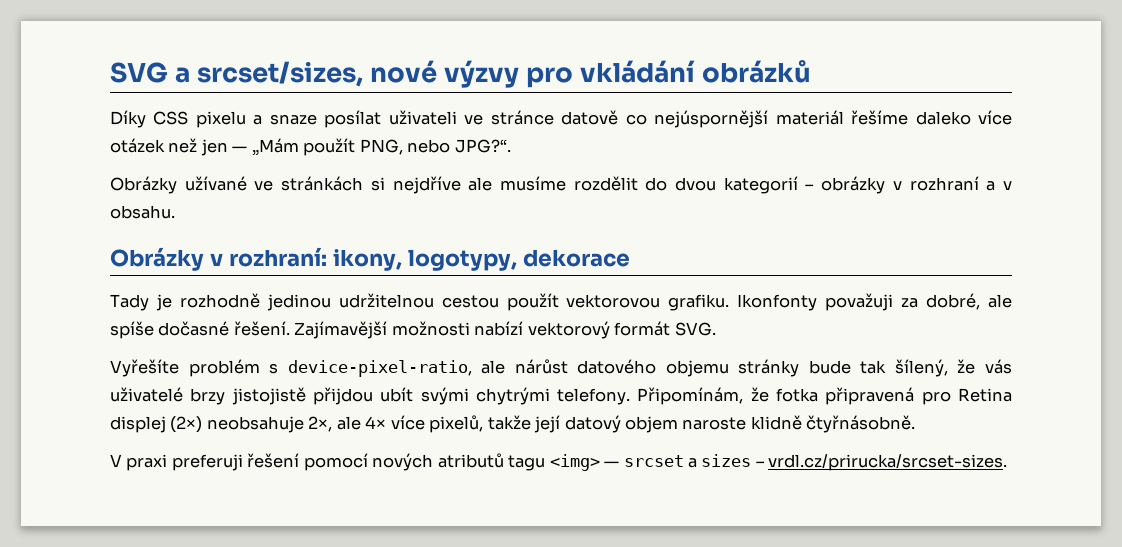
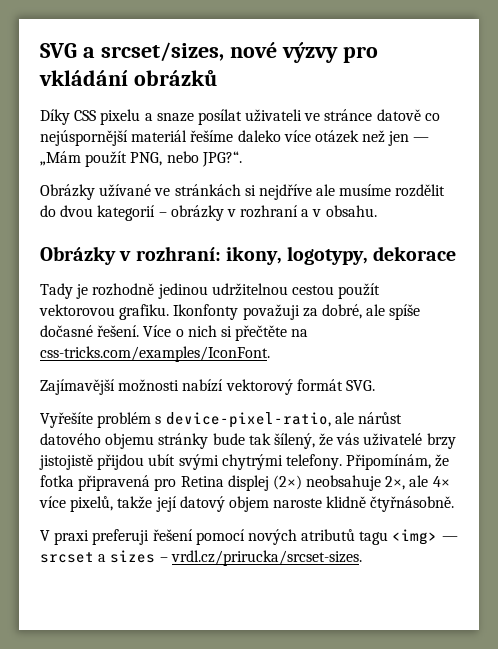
- Ikonfonty považuji za dobré, ale spíše dočasné řešení. Zajímavější možnosti nabízí vektorový formát SVG.
+ Ikonfonty považuji za dobré, ale spíše dočasné řešení. Více o nich si přečtěte na css-tricks.com/examples/IconFont.
+ Zajímavější možnosti nabízí vektorový formát SVG.

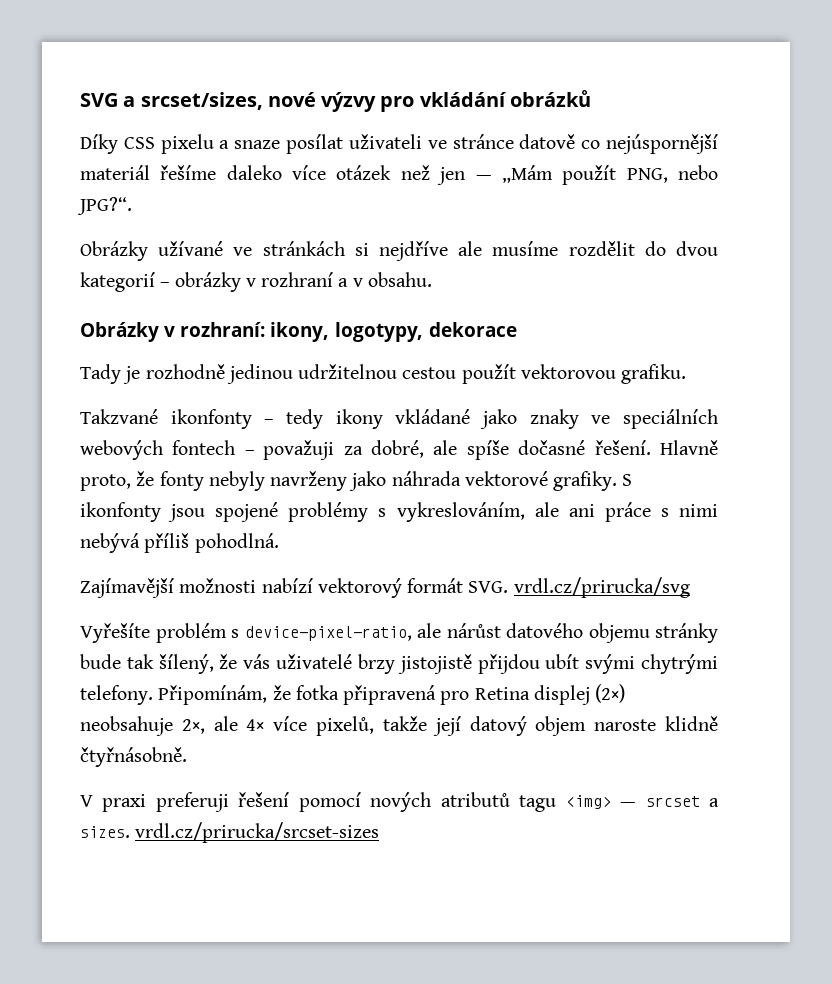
- Tady je rozhodně jedinou udržitelnou cestou použít vektorovou grafiku. Ikonfonty považuji za dobré, ale spíše dočasné řešení.
+ Tady je rozhodně jedinou udržitelnou cestou použít vektorovou grafiku.
+ Takzvané ikonfonty – tedy ikony vkládané jako znaky ve speciálních webových fontech – považuji za dobré, ale spíše dočasné řešení.
- Více o nich si přečtěte na css-tricks.com/examples/IconFont.
+ Hlavně proto, že fonty nebyly navrženy jako náhrada vektorové grafiky. S ikonfonty jsou spojené problémy s vykreslováním, ale ani práce s nimi nebývá příliš pohodlná.
- Zajímavější možnosti nabízí vektorový formát SVG.
+ Zajímavější možnosti nabízí vektorový formát SVG. vrdl.cz/prirucka/svg
- V praxi preferuji řešení pomocí nových atributů tagu <img> — srcset a sizes – vrdl.cz/prirucka/srcset-sizes.
+ V praxi preferuji řešení pomocí nových atributů tagu <img> — srcset a sizes. vrdl.cz/prirucka/srcset-sizes

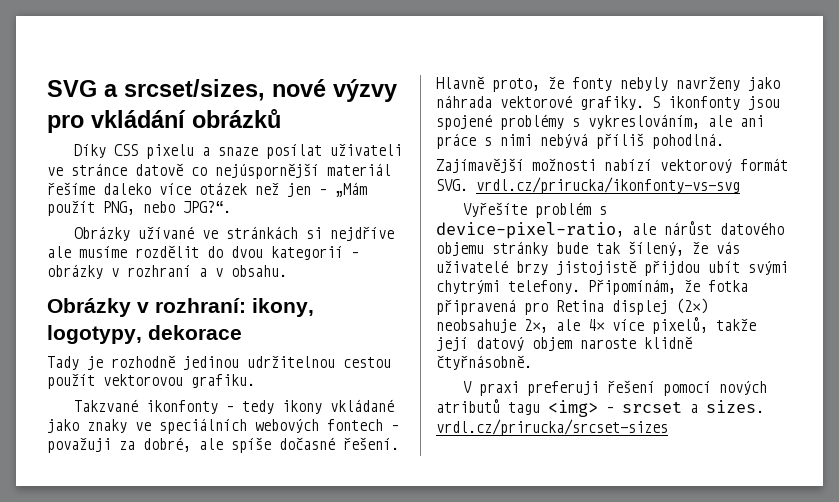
- Díky CSS pixelu a snaze posílat uživateli ve stránce datově co nejúspornější materiál řešíme daleko více otázek než jen — „Mám použít PNG, nebo JPG?“.
+ Díky CSS pixelu a snaze posílat uživateli ve stránce datově co nejúspornější materiál řešíme daleko více otázek než jen – „Mám použít PNG, nebo JPG?“.
- Zajímavější možnosti nabízí vektorový formát SVG. vrdl.cz/prirucka/svg
+ Zajímavější možnosti nabízí vektorový formát SVG. vrdl.cz/prirucka/ikonfonty-vs-svg
- V praxi preferuji řešení pomocí nových atributů tagu <img> — srcset a sizes. vrdl.cz/prirucka/srcset-sizes
+ V praxi preferuji řešení pomocí nových atributů tagu <img> – srcset a sizes. vrdl.cz/prirucka/srcset-sizes

